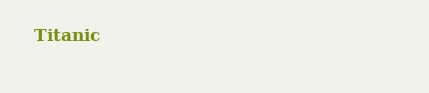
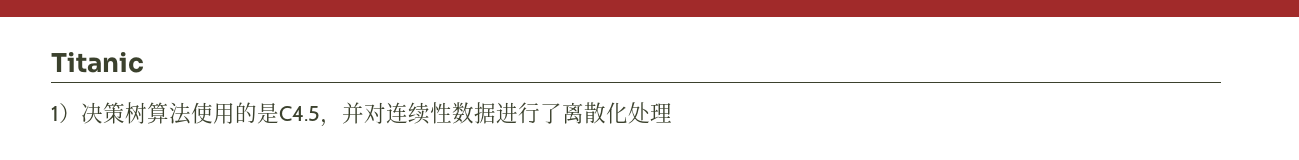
+ 1）决策树算法使用的是C4.5，并对连续性数据进行了离散化处理

